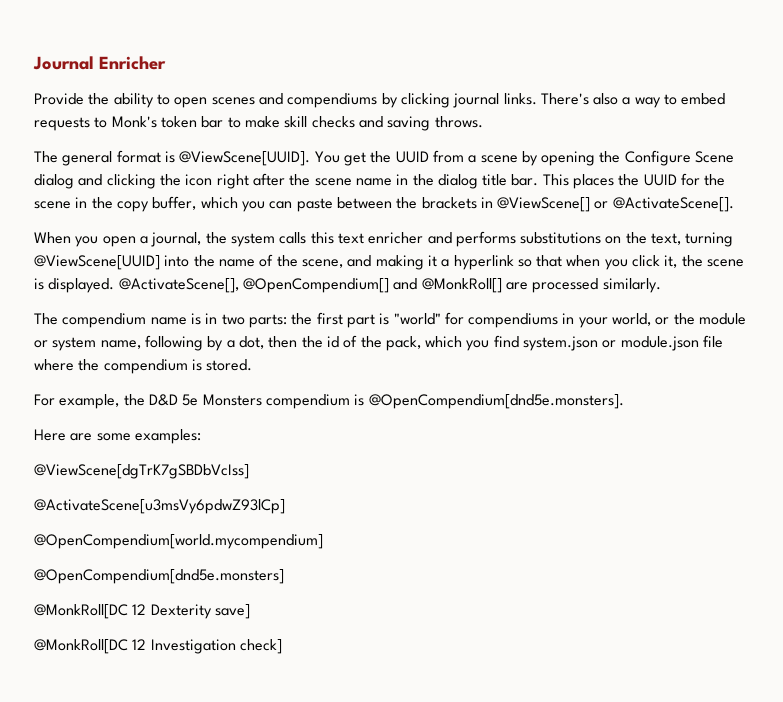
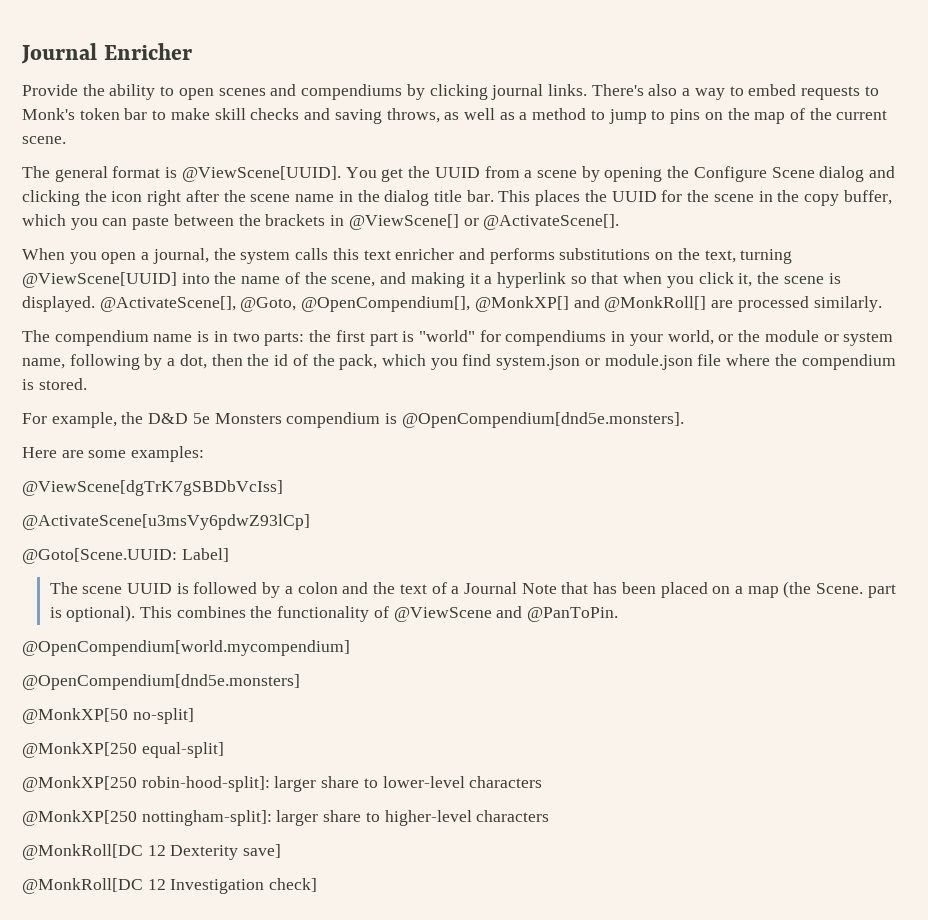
- There's also a way to embed requests to Monk's token bar to make skill checks and saving throws.
+ There's also a way to embed requests to Monk's token bar to make skill checks and saving throws, as well as a method to jump to pins on the map of the current scene.
- @ActivateScene[], @OpenCompendium[] and @MonkRoll[] are processed similarly.
+ @ActivateScene[], @Goto, @OpenCompendium[], @MonkXP[] and @MonkRoll[] are processed similarly.
+ @Goto[Scene.UUID: Label]
+ The scene UUID is followed by a colon and the text of a Journal Note that has been placed on a map (the Scene. part is optional). This combines the functionality of @ViewScene and @PanToPin.
  @OpenCompendium[world.mycompendium]
  @OpenCompendium[dnd5e.monsters]
+ @MonkXP[50 no-split]
+ @MonkXP[250 equal-split]
+ @MonkXP[250 robin-hood-split]: larger share to lower-level characters
+ @MonkXP[250 nottingham-split]: larger share to higher-level characters

